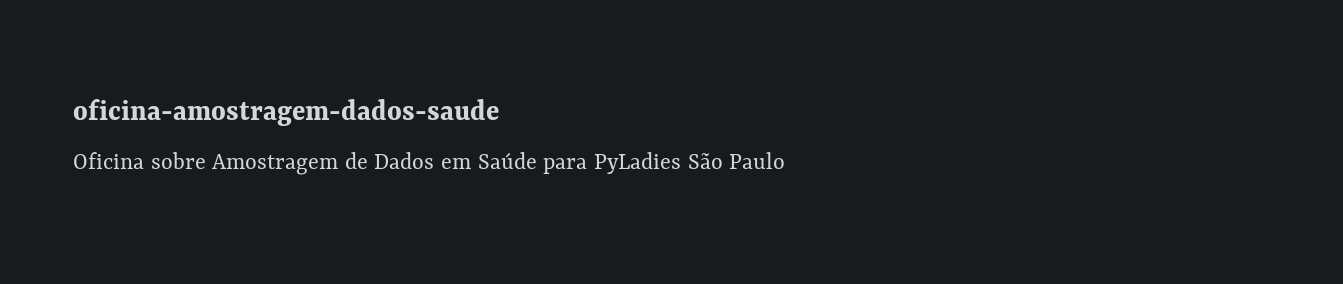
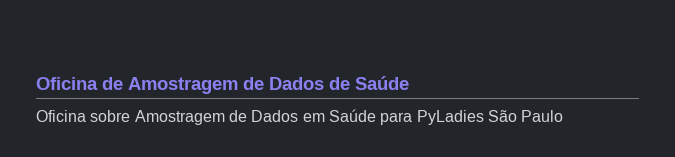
- oficina-amostragem-dados-saude
+ Oficina de Amostragem de Dados de Saúde

